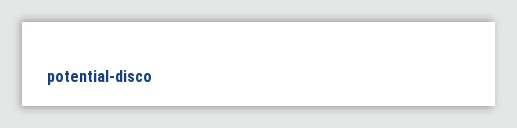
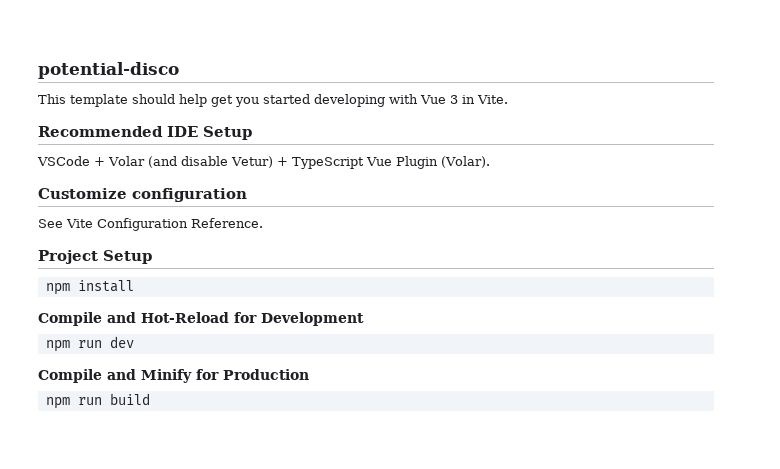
+ This template should help get you started developing with Vue 3 in Vite.
+ Recommended IDE Setup
+ VSCode + Volar (and disable Vetur) + TypeScript Vue Plugin (Volar).
+ Customize configuration
+ See Vite Configuration Reference.
+ Project Setup
+ npm install
+ Compile and Hot-Reload for Development
+ npm run dev
+ Compile and Minify for Production
+ npm run build

